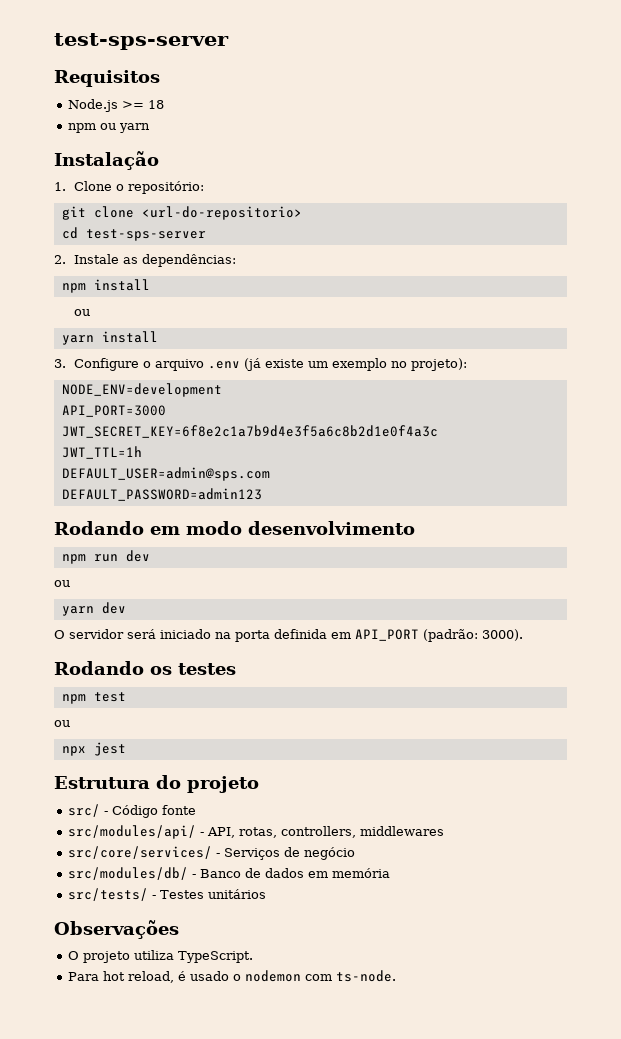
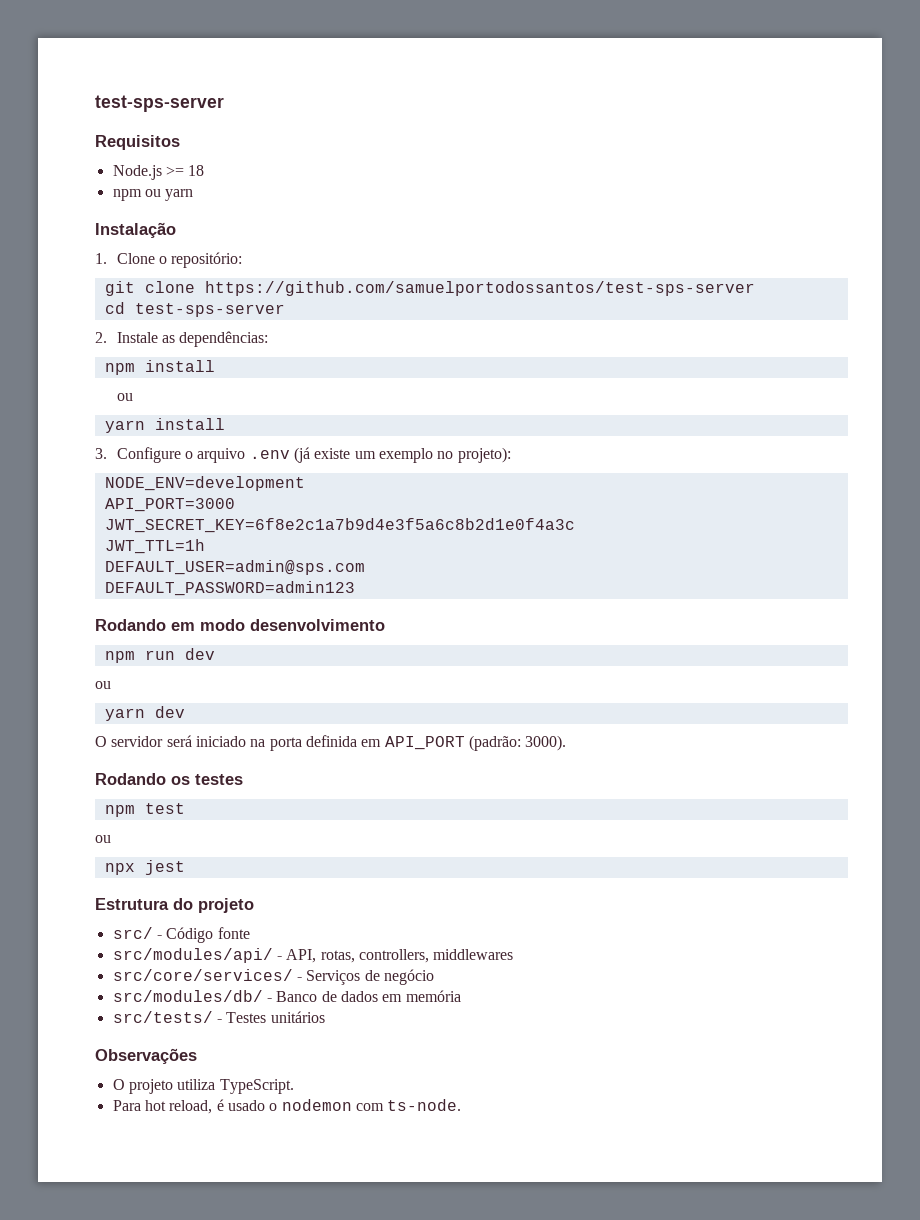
- git clone <url-do-repositorio>
+ git clone https://github.com/samuelportodossantos/test-sps-server

